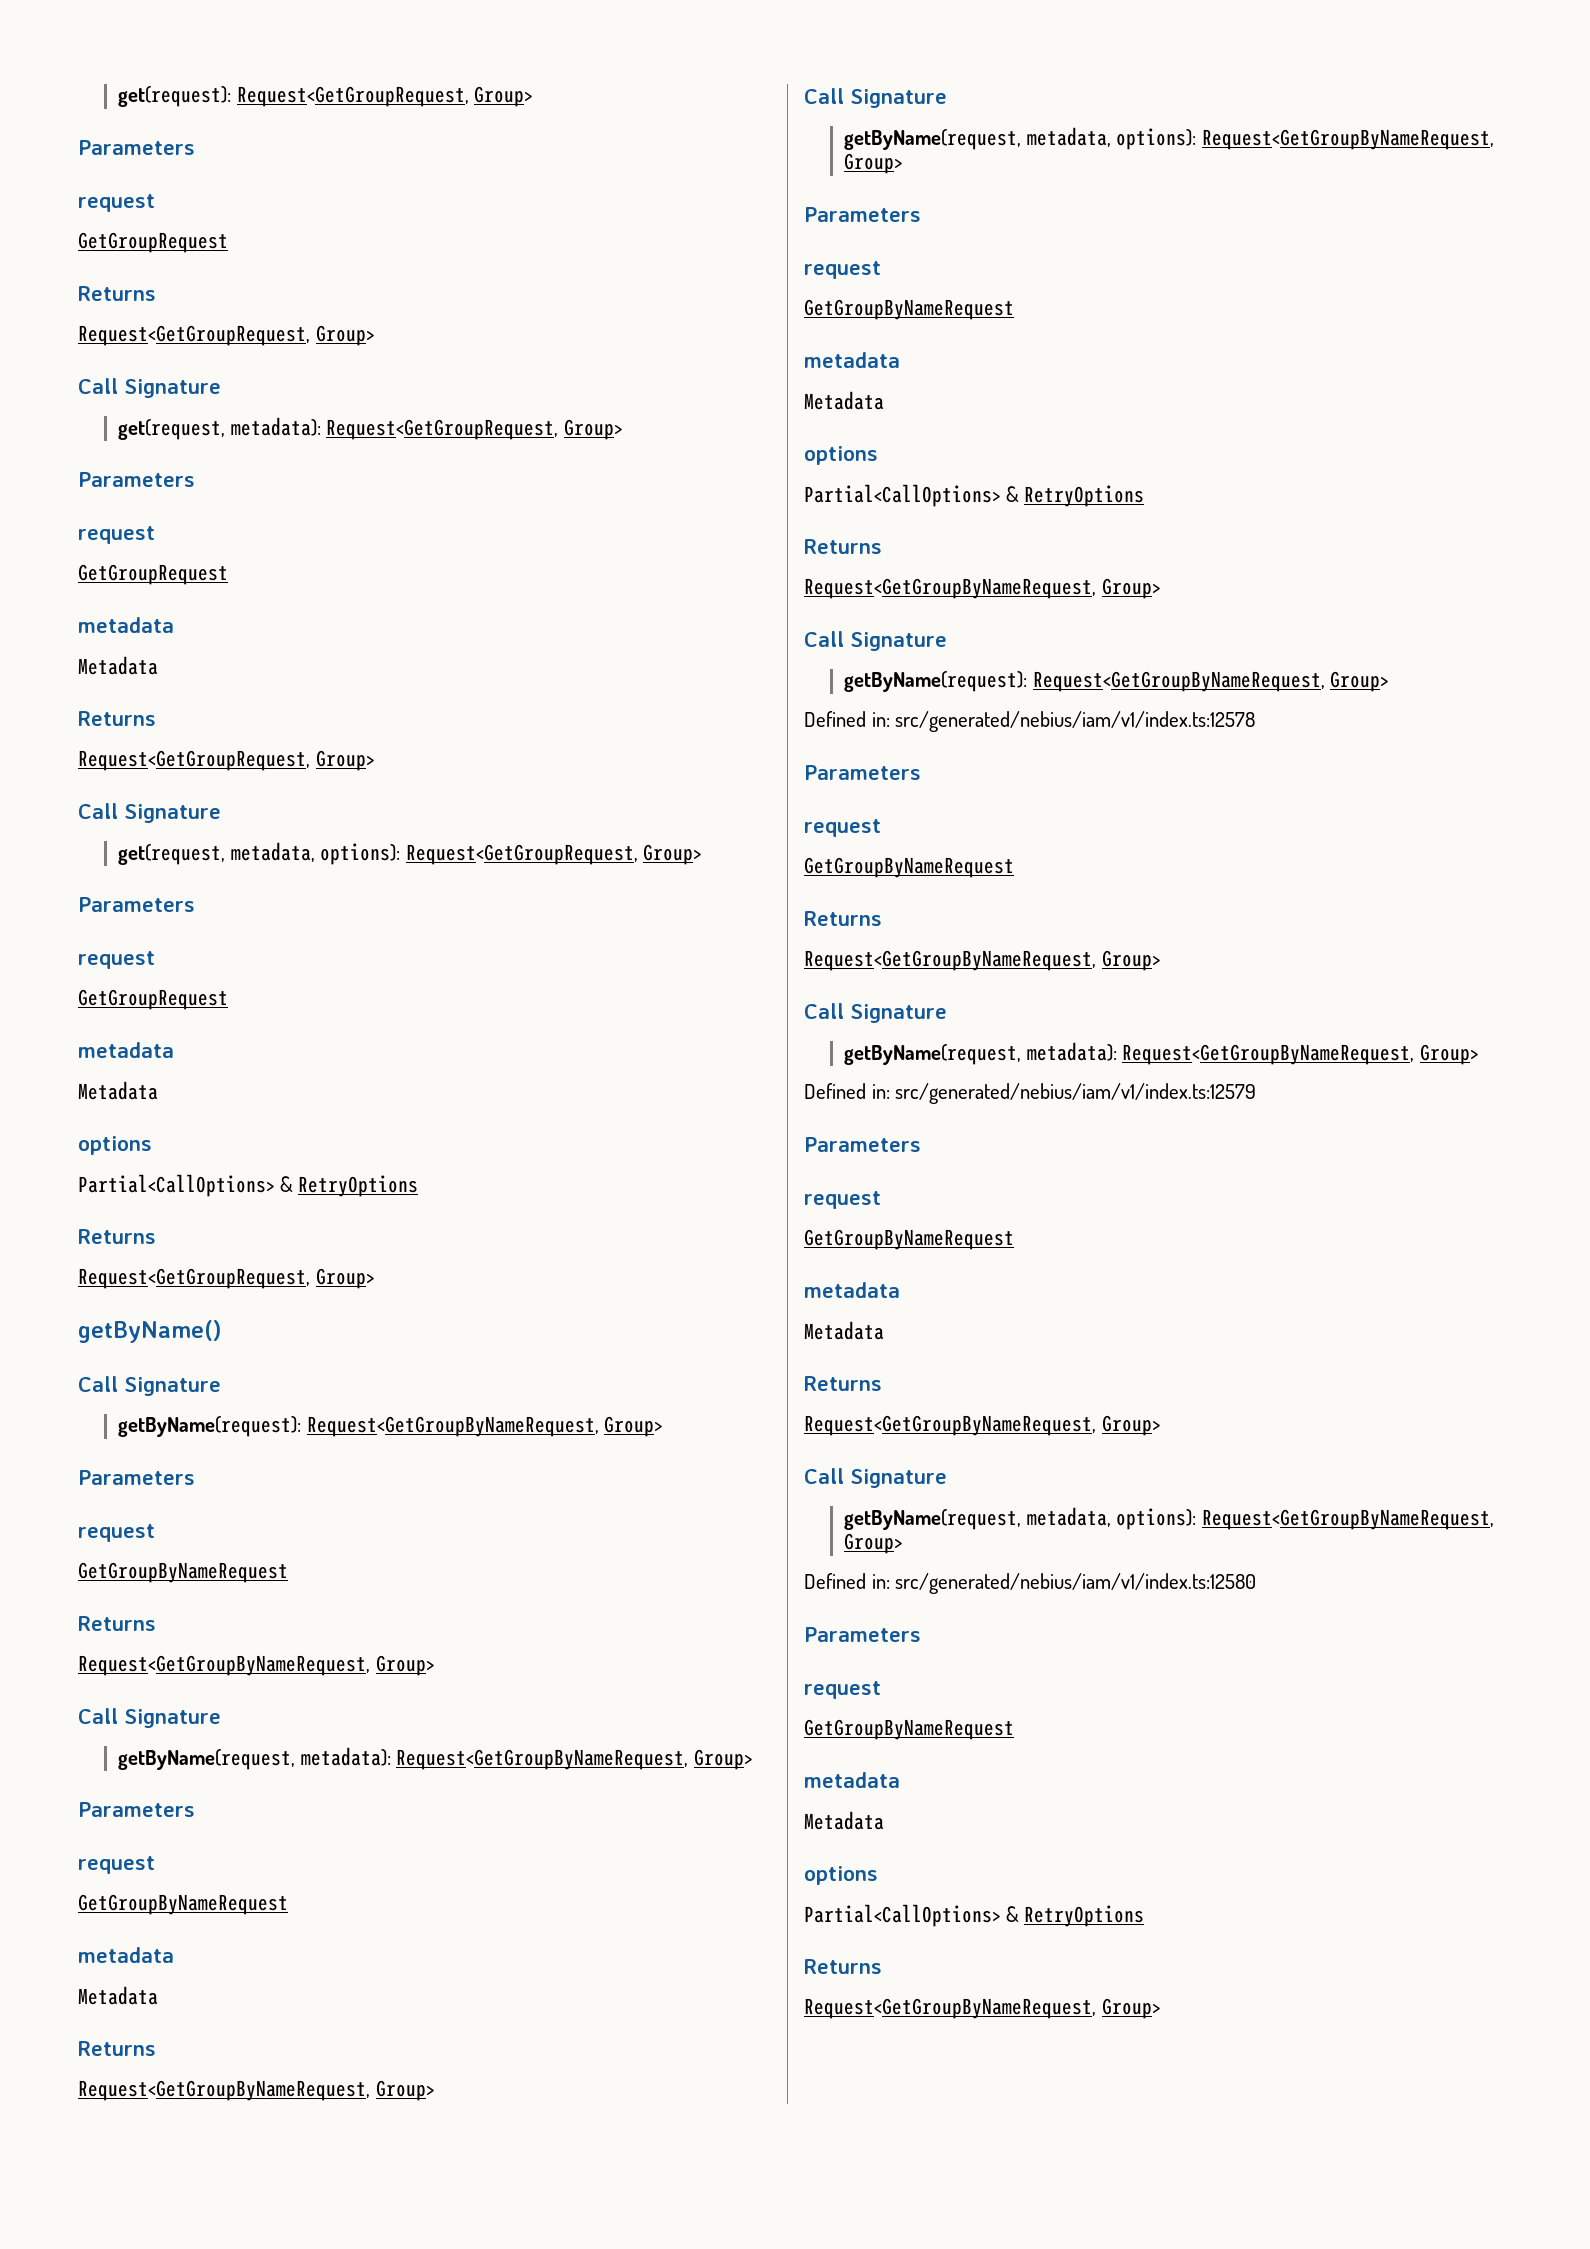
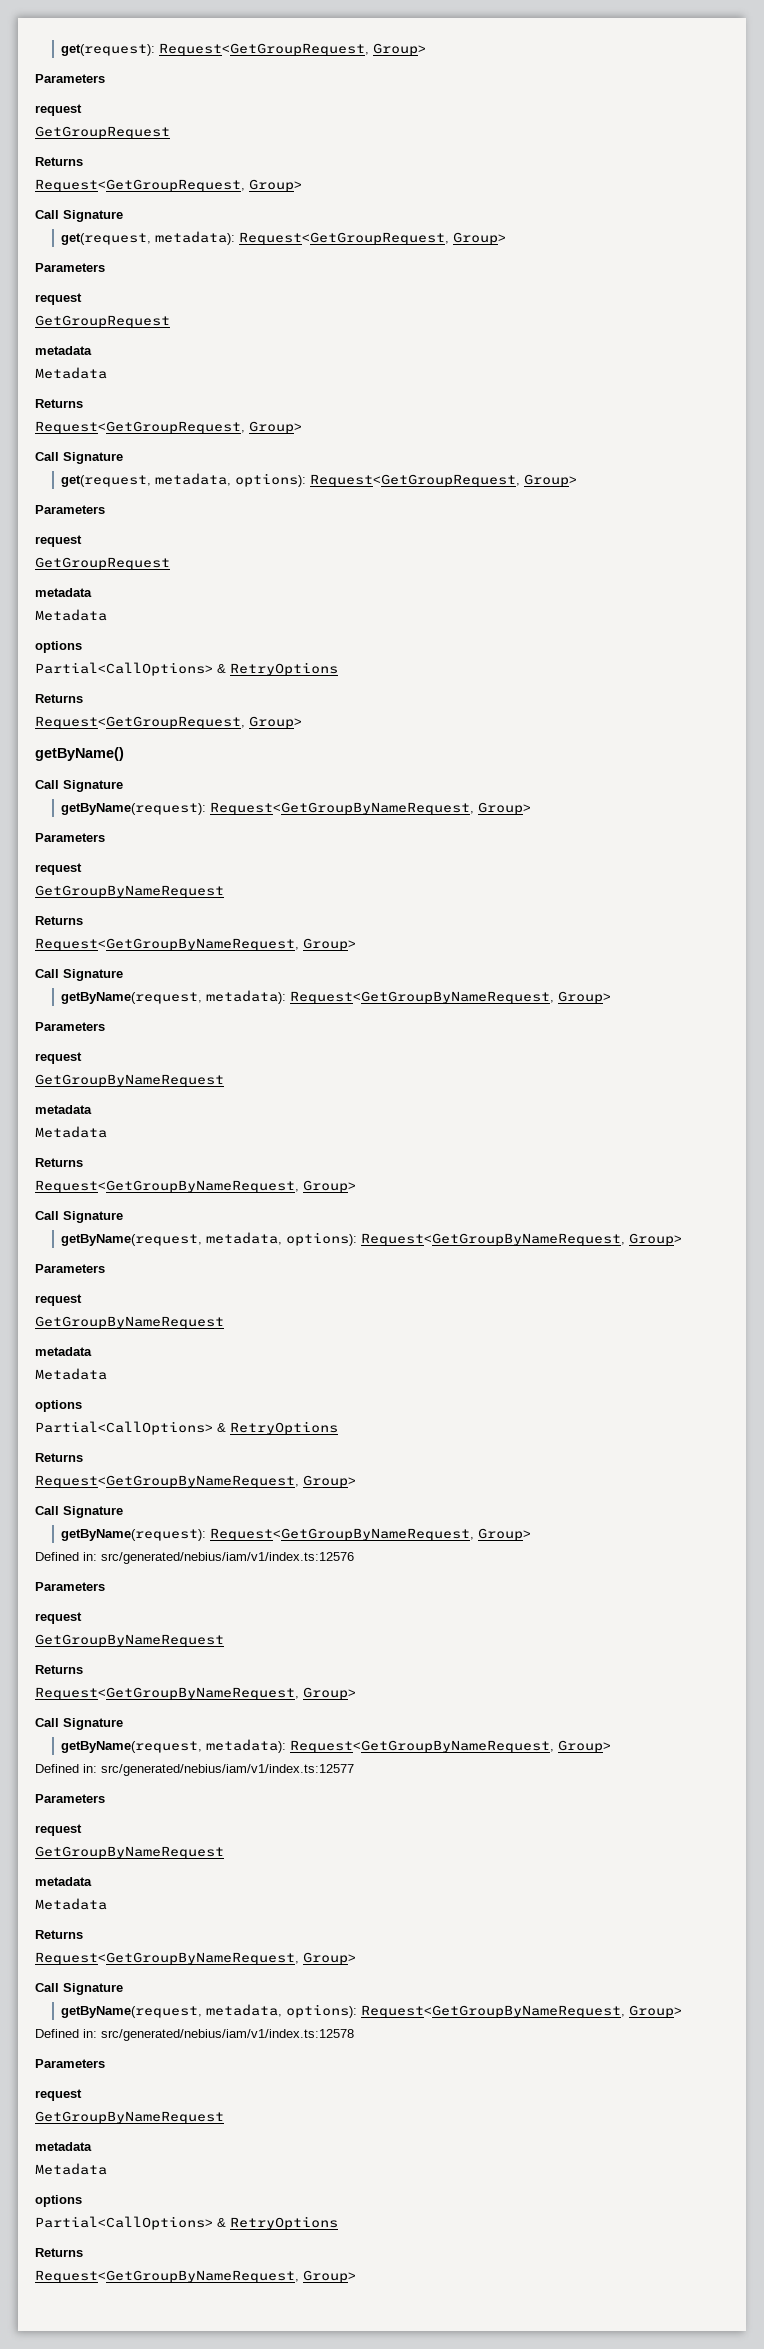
- Defined in: src/generated/nebius/iam/v1/index.ts:12578
+ Defined in: src/generated/nebius/iam/v1/index.ts:12576
- Defined in: src/generated/nebius/iam/v1/index.ts:12579
+ Defined in: src/generated/nebius/iam/v1/index.ts:12577
- Defined in: src/generated/nebius/iam/v1/index.ts:12580
+ Defined in: src/generated/nebius/iam/v1/index.ts:12578

